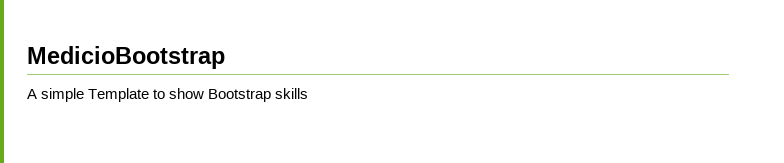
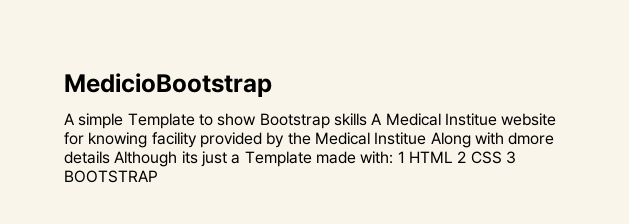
- A simple Template to show Bootstrap skills
+ A simple Template to show Bootstrap skills A Medical Institue website for knowing facility provided by the Medical Institue Along with dmore details Although its just a Template made with: 1 HTML 2 CSS 3 BOOTSTRAP

